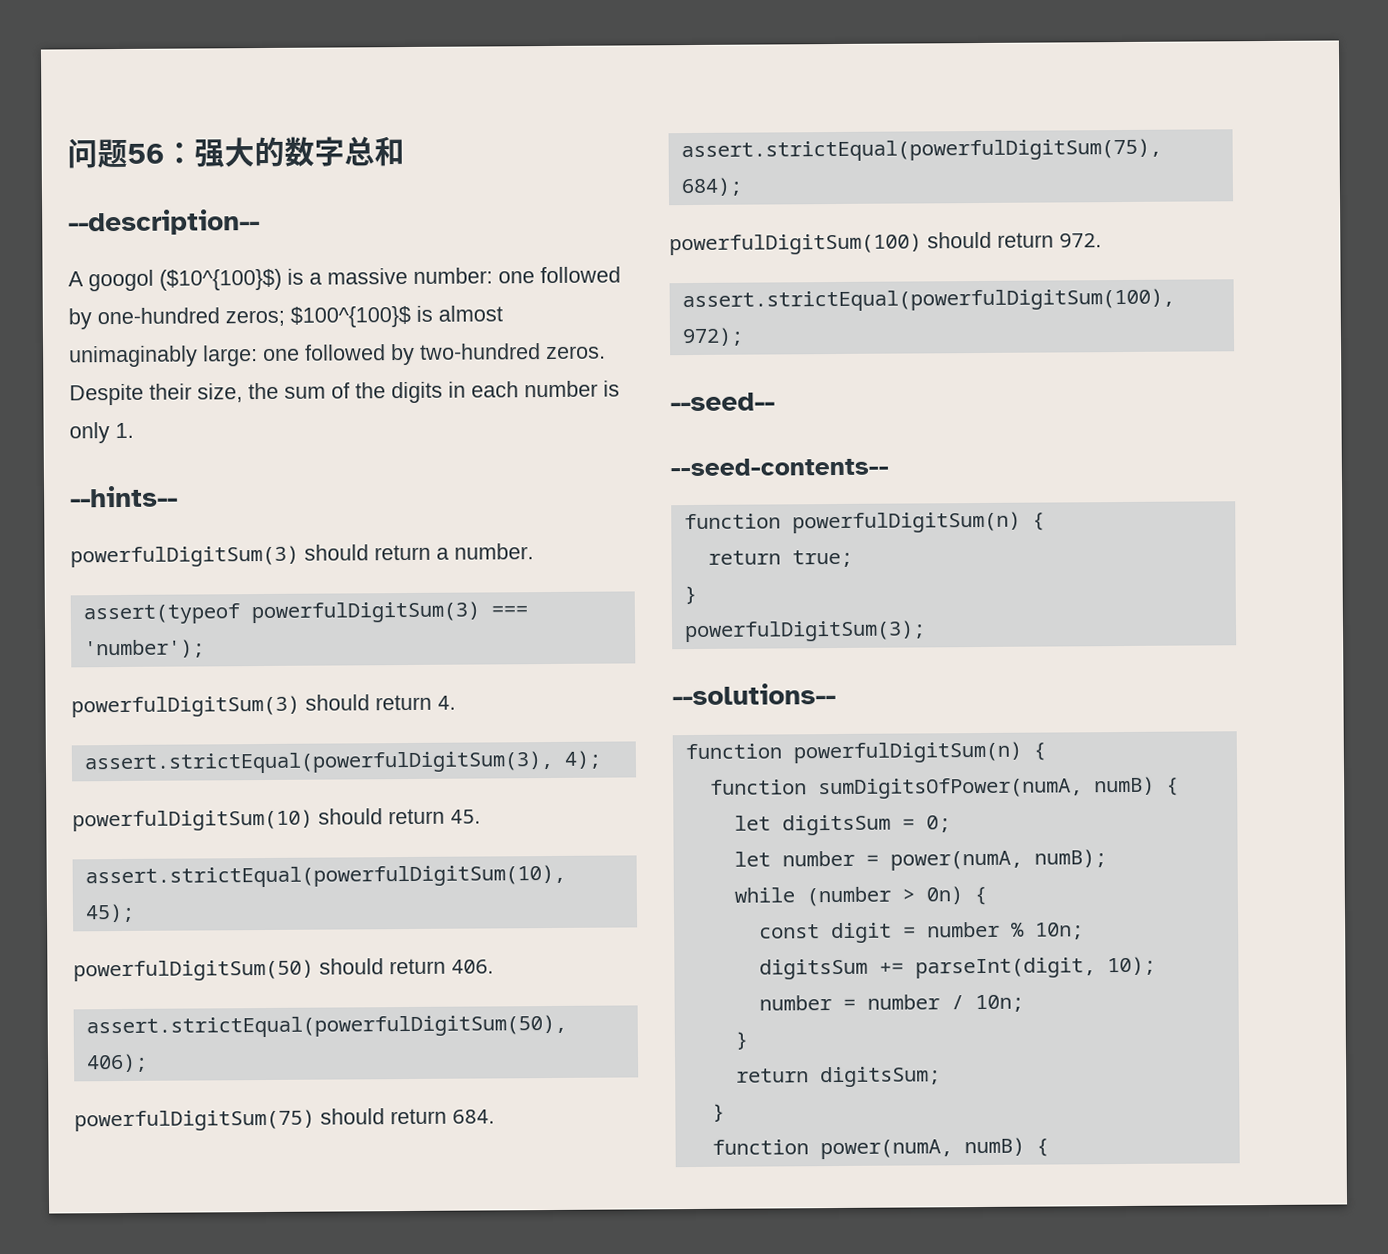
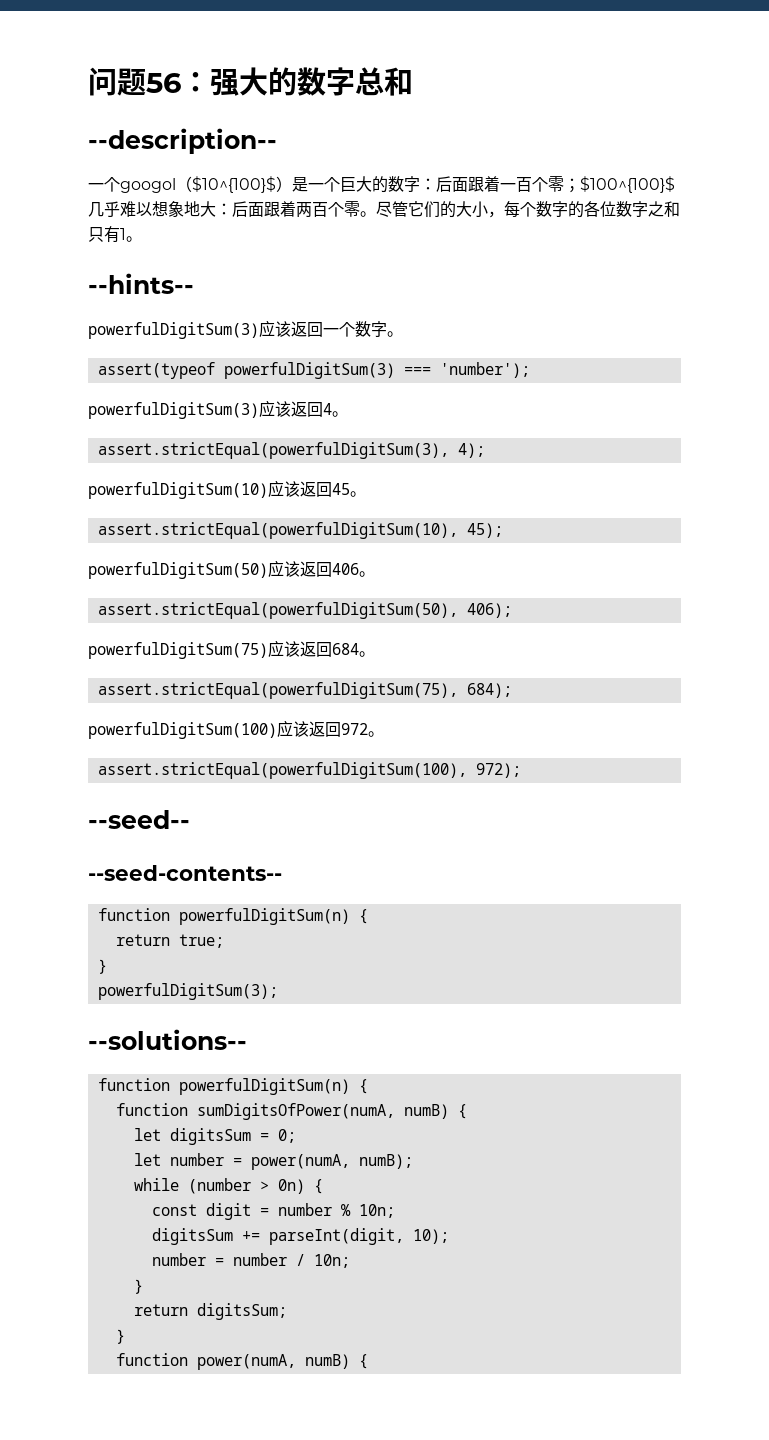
- A googol ($10^{100}$) is a massive number: one followed by one-hundred zeros; $100^{100}$ is almost unimaginably large: one followed by two-hundred zeros. Despite their size, the sum of the digits in each number is only 1.
+ 一个googol（$10^{100}$）是一个巨大的数字：后面跟着一百个零；$100^{100}$几乎难以想象地大：后面跟着两百个零。尽管它们的大小，每个数字的各位数字之和只有1。
  --hints--
- powerfulDigitSum(3) should return a number.
+ powerfulDigitSum(3)应该返回一个数字。
- powerfulDigitSum(3) should return 4.
+ powerfulDigitSum(3)应该返回4。
- powerfulDigitSum(10) should return 45.
+ powerfulDigitSum(10)应该返回45。
- powerfulDigitSum(50) should return 406.
+ powerfulDigitSum(50)应该返回406。
- powerfulDigitSum(75) should return 684.
+ powerfulDigitSum(75)应该返回684。
- powerfulDigitSum(100) should return 972.
+ powerfulDigitSum(100)应该返回972。

